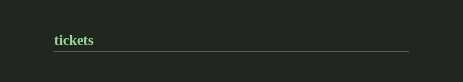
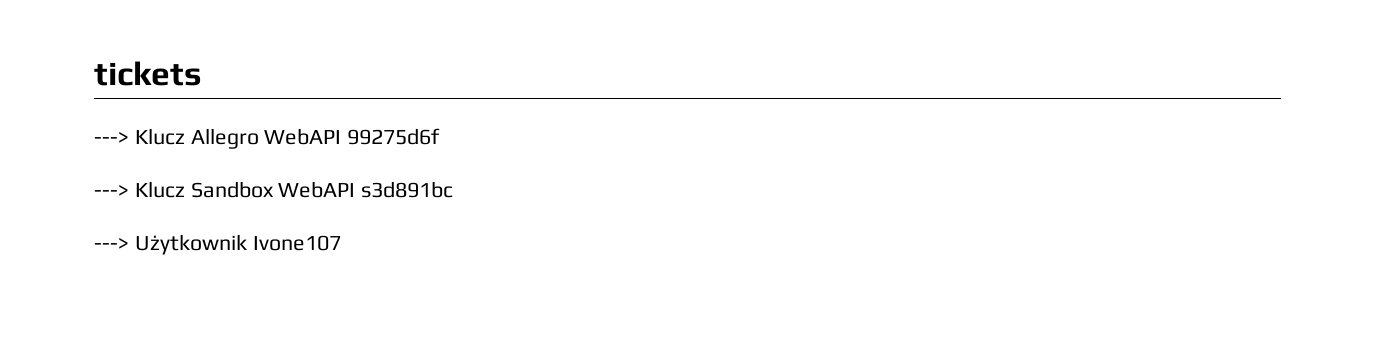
+ ---> Klucz Allegro WebAPI 99275d6f
+ ---> Klucz Sandbox WebAPI s3d891bc
+ ---> Użytkownik Ivone107

